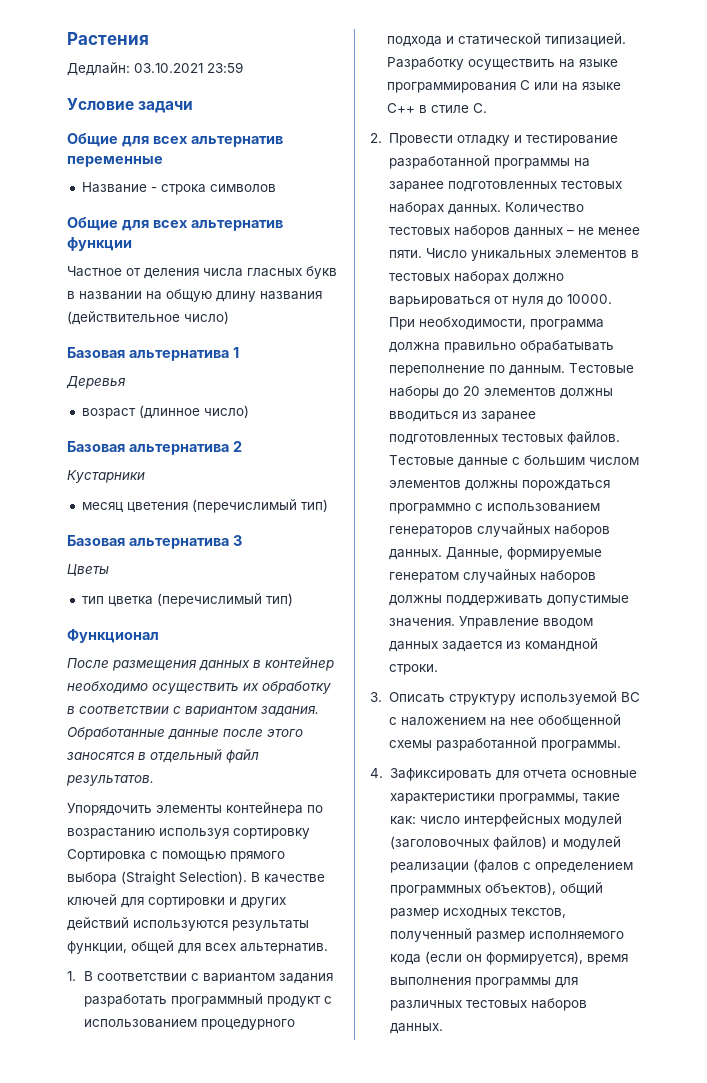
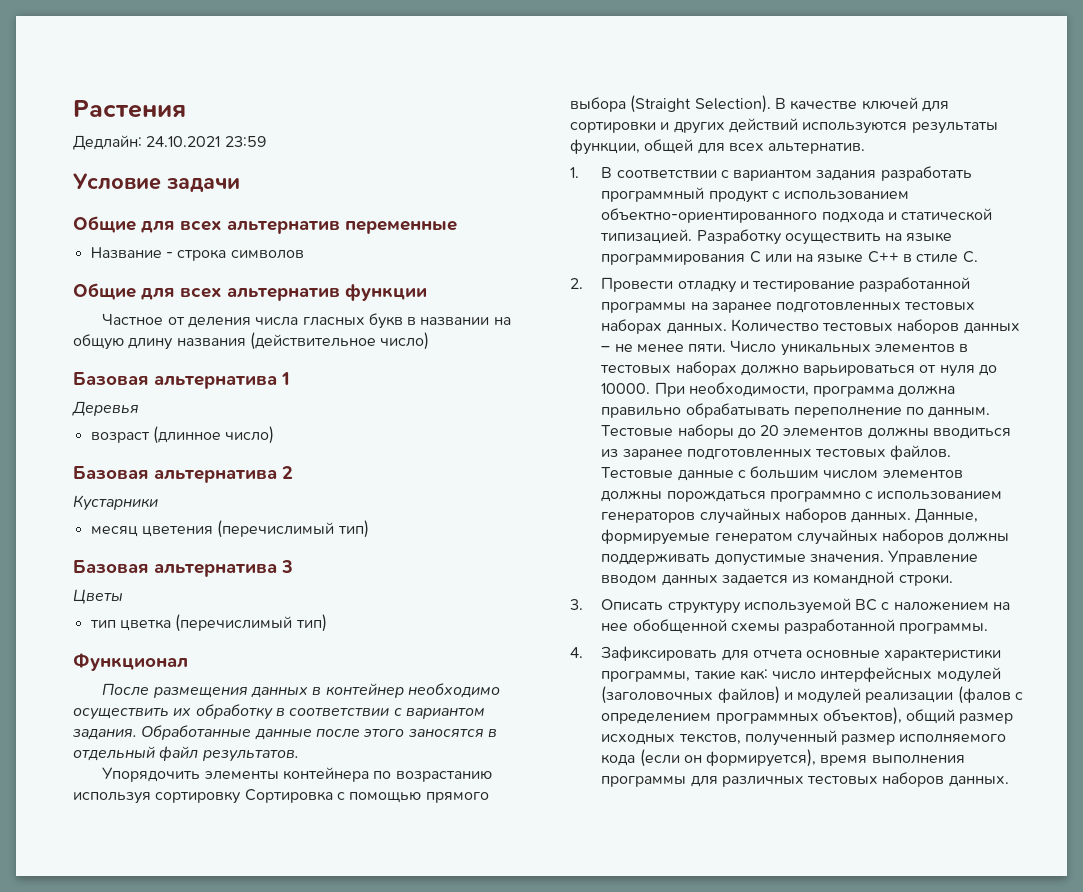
- Дедлайн: 03.10.2021 23:59
+ Дедлайн: 24.10.2021 23:59
- 1. В соответствии с вариантом задания разработать программный продукт с использованием процедурного подхода и статической типизацией.
+ 1. В соответствии с вариантом задания разработать программный продукт с использованием объектно-ориентированного подхода и статической типизацией.

